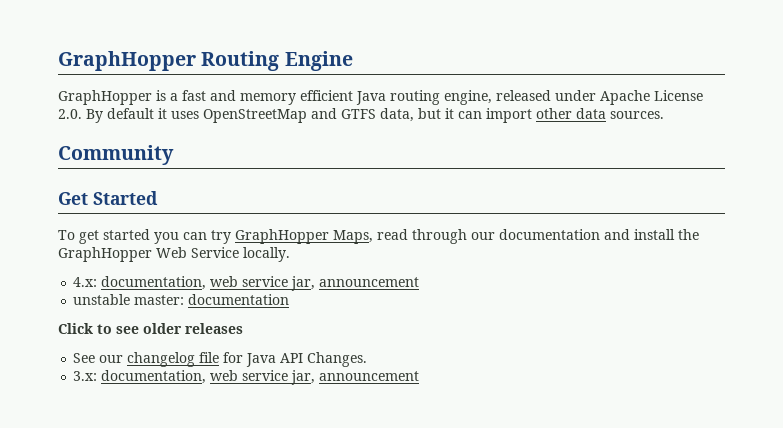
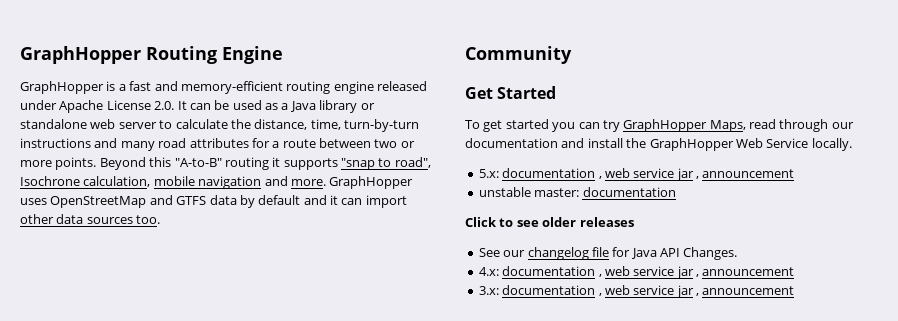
- GraphHopper is a fast and memory efficient Java routing engine, released under Apache License 2.0. By default it uses OpenStreetMap and GTFS data, but it can import other data sources.
+ GraphHopper is a fast and memory-efficient routing engine released under Apache License 2.0. It can be used as a Java library or standalone web server to calculate the distance, time, turn-by-turn instructions and many road attributes for a route between two or more points. Beyond this "A-to-B" routing it supports "snap to road", Isochrone calculation, mobile navigation and more. GraphHopper uses OpenStreetMap and GTFS data by default and it can import other data sources too.
- 4.x: documentation, web service jar, announcement
+ 5.x: documentation , web service jar , announcement
- 3.x: documentation, web service jar, announcement
+ 4.x: documentation , web service jar , announcement
+ 3.x: documentation , web service jar , announcement

